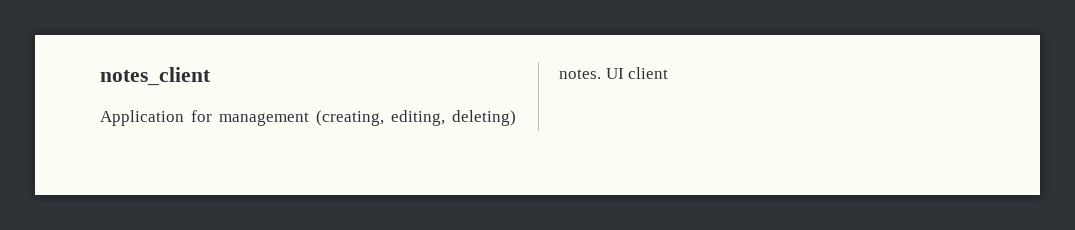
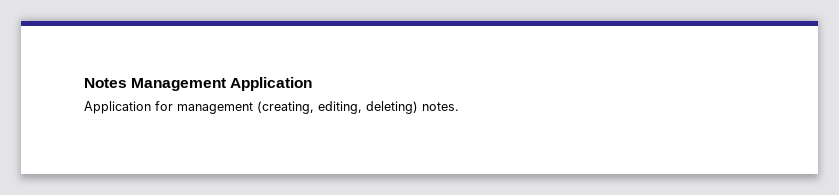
- notes_client
+ Notes Management Application
- UI client

